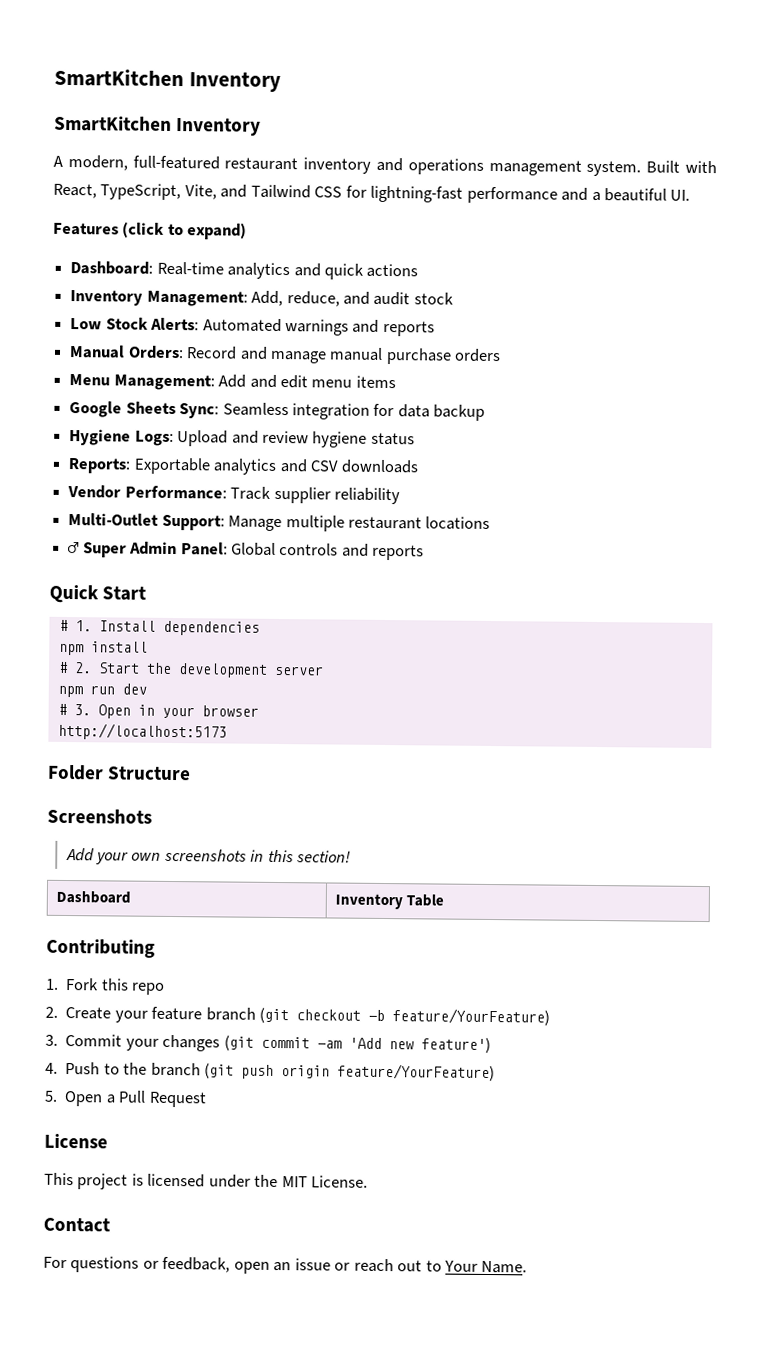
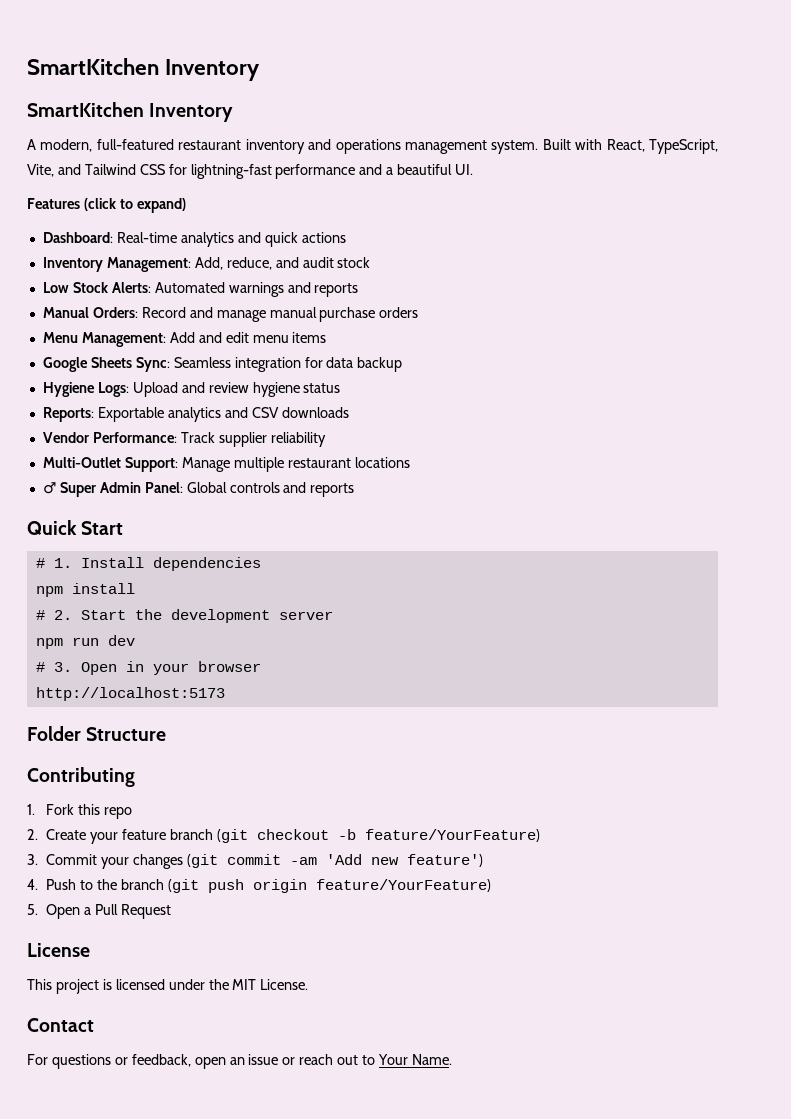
- Screenshots
- Add your own screenshots in this section!
- Dashboard | Inventory Table

